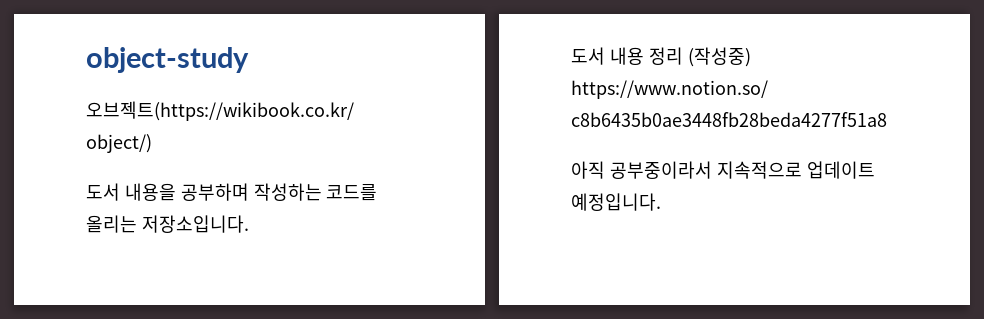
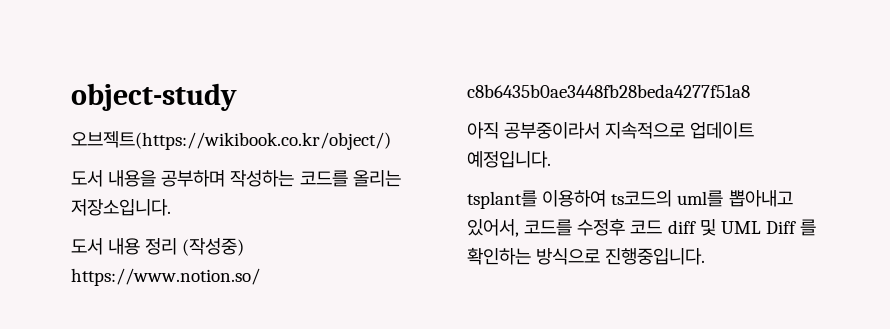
+ tsplant를 이용하여 ts코드의 uml를 뽑아내고 있어서, 코드를 수정후 코드 diff 및 UML Diff 를 확인하는 방식으로 진행중입니다.

